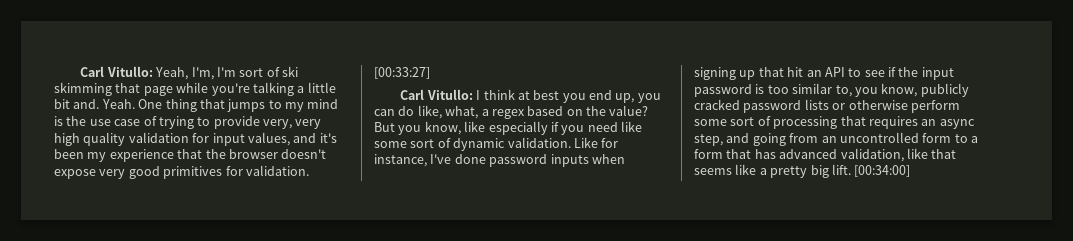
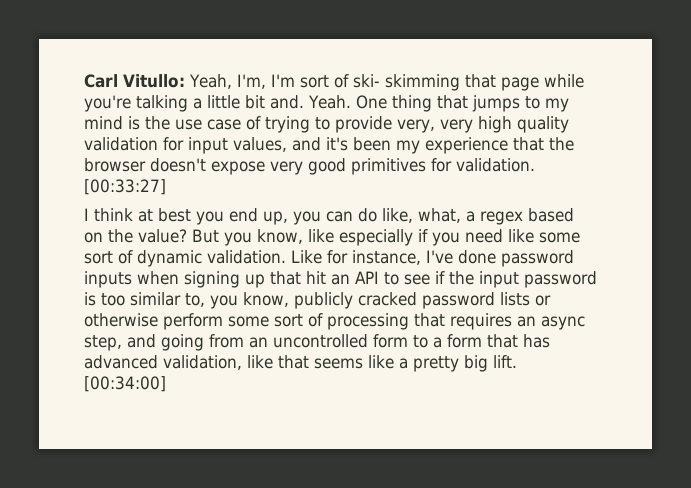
- Carl Vitullo: Yeah, I'm, I'm sort of ski skimming that page while you're talking a little bit and.
+ Carl Vitullo: Yeah, I'm, I'm sort of ski- skimming that page while you're talking a little bit and.
- Carl Vitullo: I think at best you end up, you can do like, what, a regex based on the value?
+ I think at best you end up, you can do like, what, a regex based on the value?

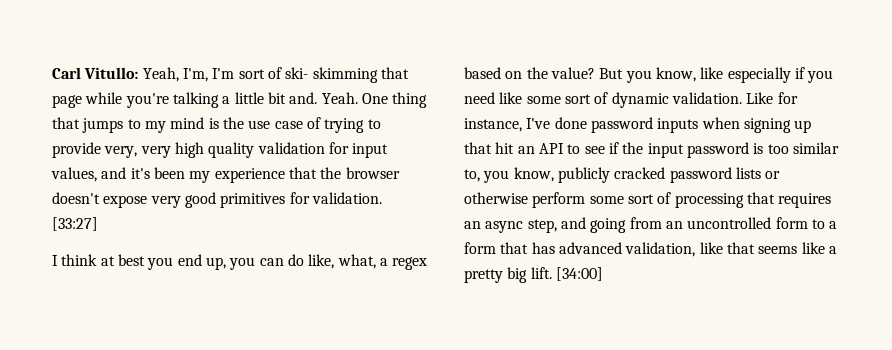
- [00:33:27]
+ [33:27]
- [00:34:00]
+ [34:00]

